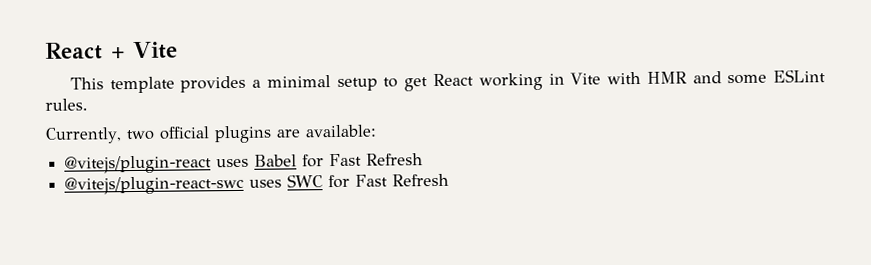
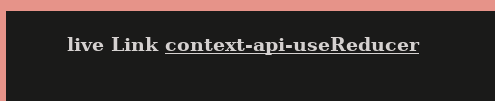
- React + Vite
- This template provides a minimal setup to get React working in Vite with HMR and some ESLint rules.
- Currently, two official plugins are available:
- @vitejs/plugin-react uses Babel for Fast Refresh
- @vitejs/plugin-react-swc uses SWC for Fast Refresh
+ live Link context-api-useReducer

